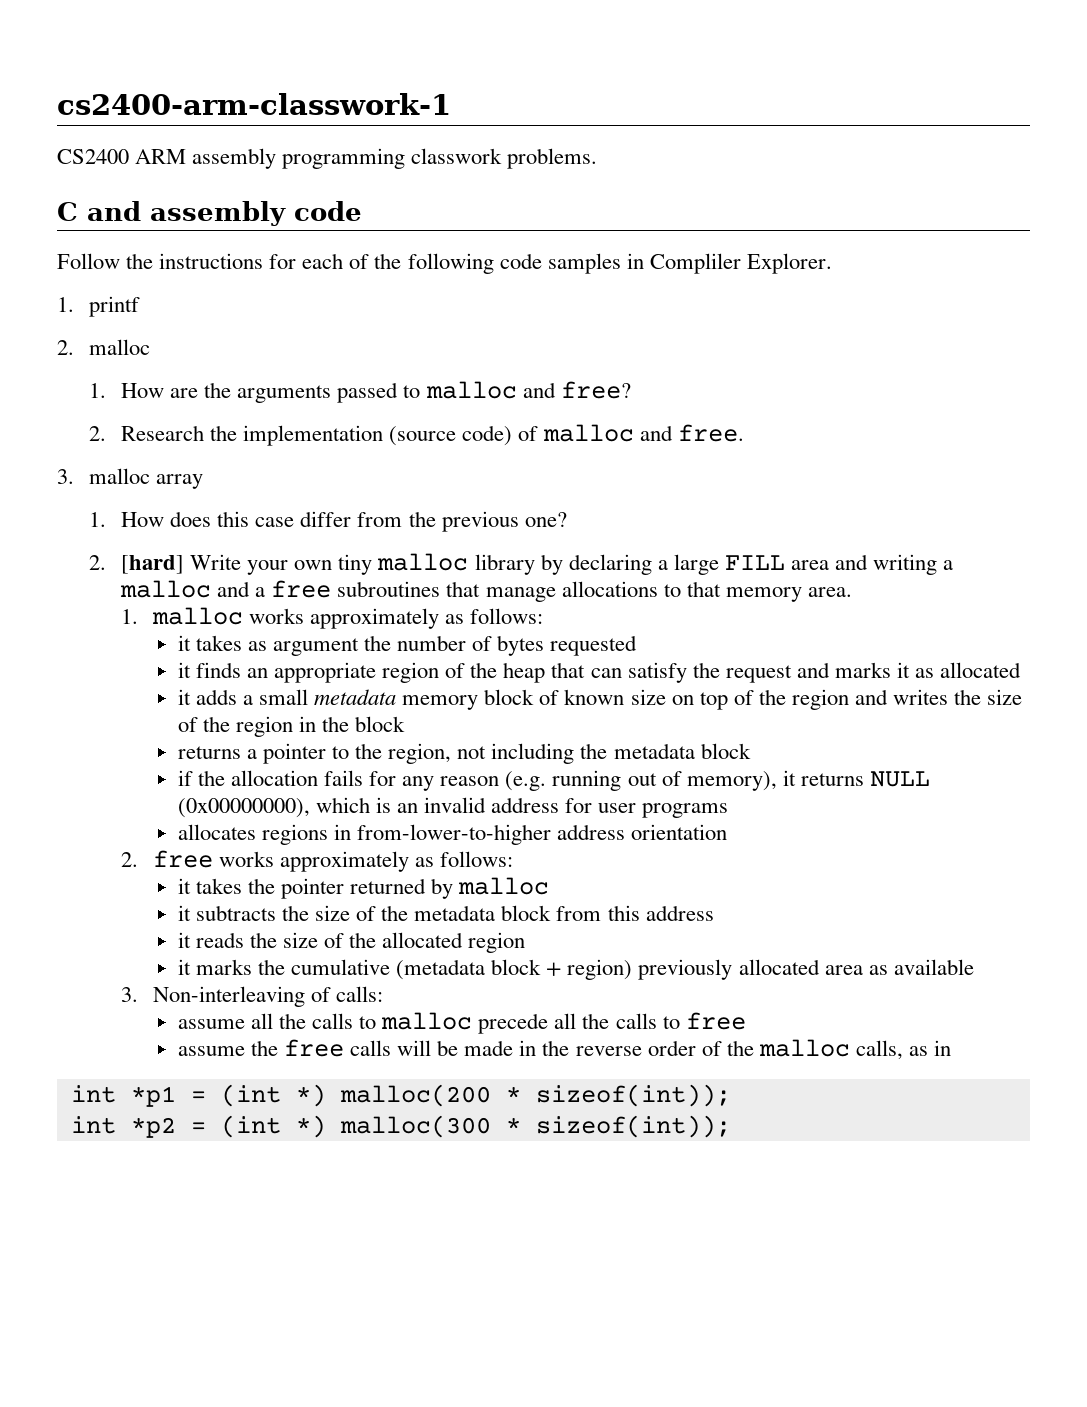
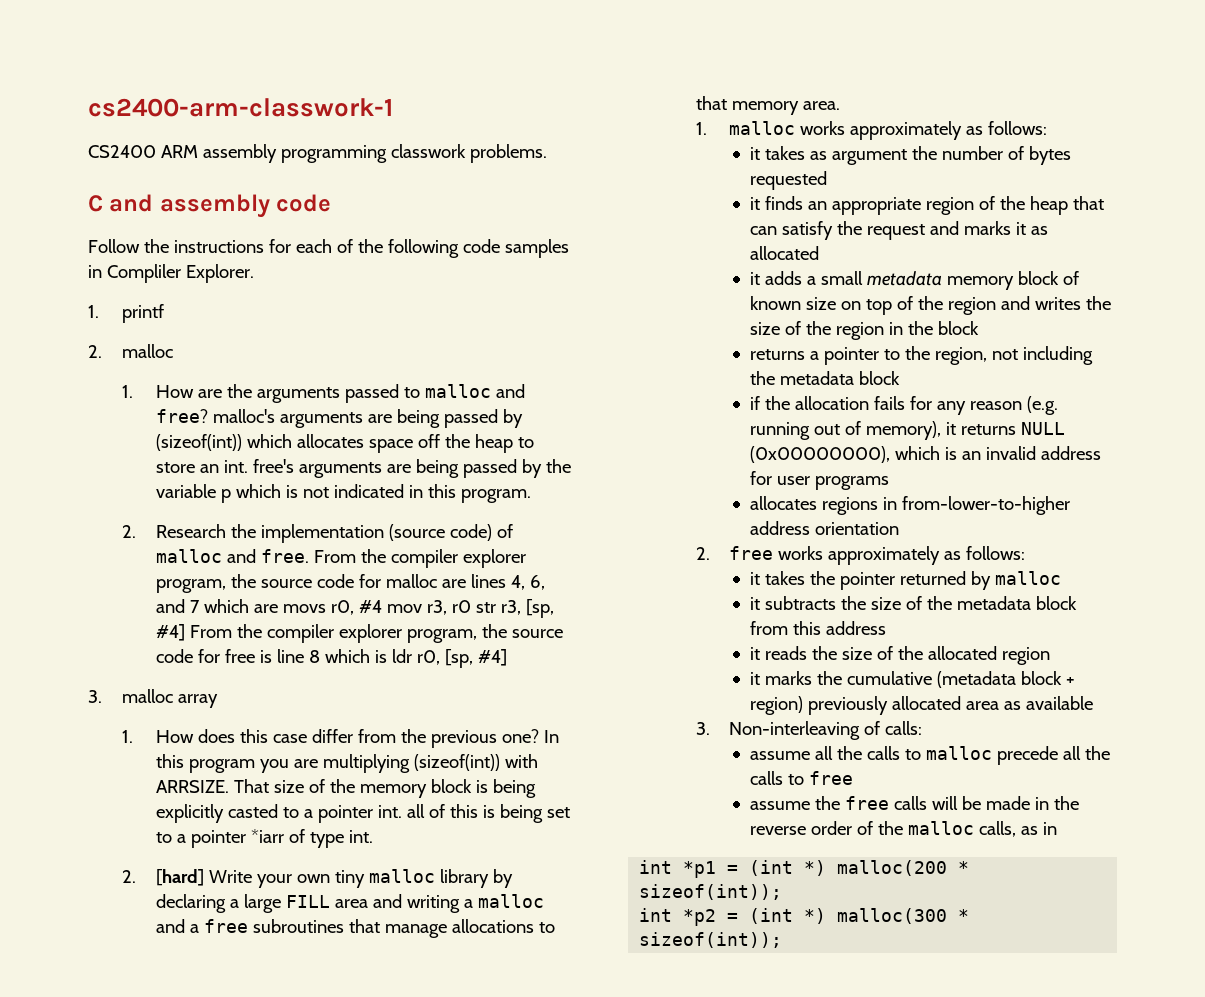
- 1. How are the arguments passed to malloc and free?
+ 1. How are the arguments passed to malloc and free? malloc's arguments are being passed by (sizeof(int)) which allocates space off the heap to store an int. free's arguments are being passed by the variable p which is not indicated in this program.
+ From the compiler explorer program, the source code for malloc are lines 4, 6, and 7 which are movs r0, #4 mov r3, r0 str r3, [sp, #4] From the compiler explorer program, the source code for free is line 8 which is ldr r0, [sp, #4]
+ In this program you are multiplying (sizeof(int)) with ARRSIZE. That size of the memory block is being explicitly casted to a pointer int. all of this is being set to a pointer *iarr of type int.

